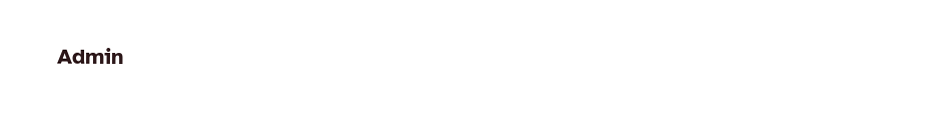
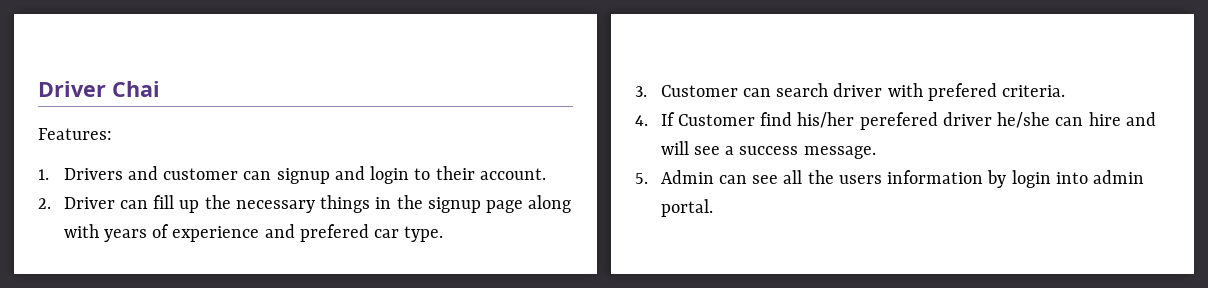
- Admin
+ Driver Chai
+ Features:
+ 1. Drivers and customer can signup and login to their account.
+ 2. Driver can fill up the necessary things in the signup page along with years of experience and prefered car type.
+ 3. Customer can search driver with prefered criteria.
+ 4. If Customer find his/her perefered driver he/she can hire and will see a success message.
+ 5. Admin can see all the users information by login into admin portal.

